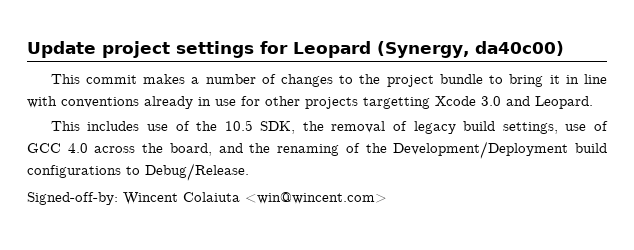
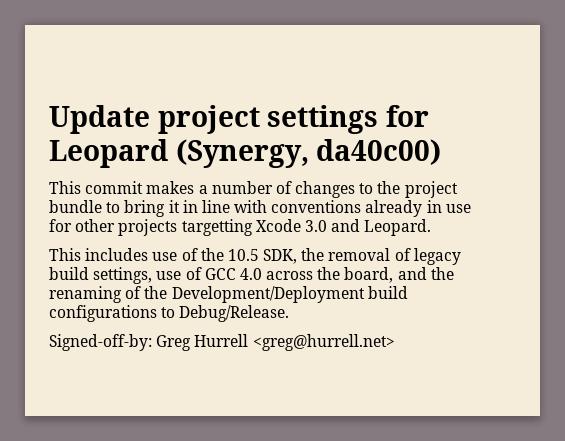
- Signed-off-by: Wincent Colaiuta <win@wincent.com>
+ Signed-off-by: Greg Hurrell <greg@hurrell.net>

